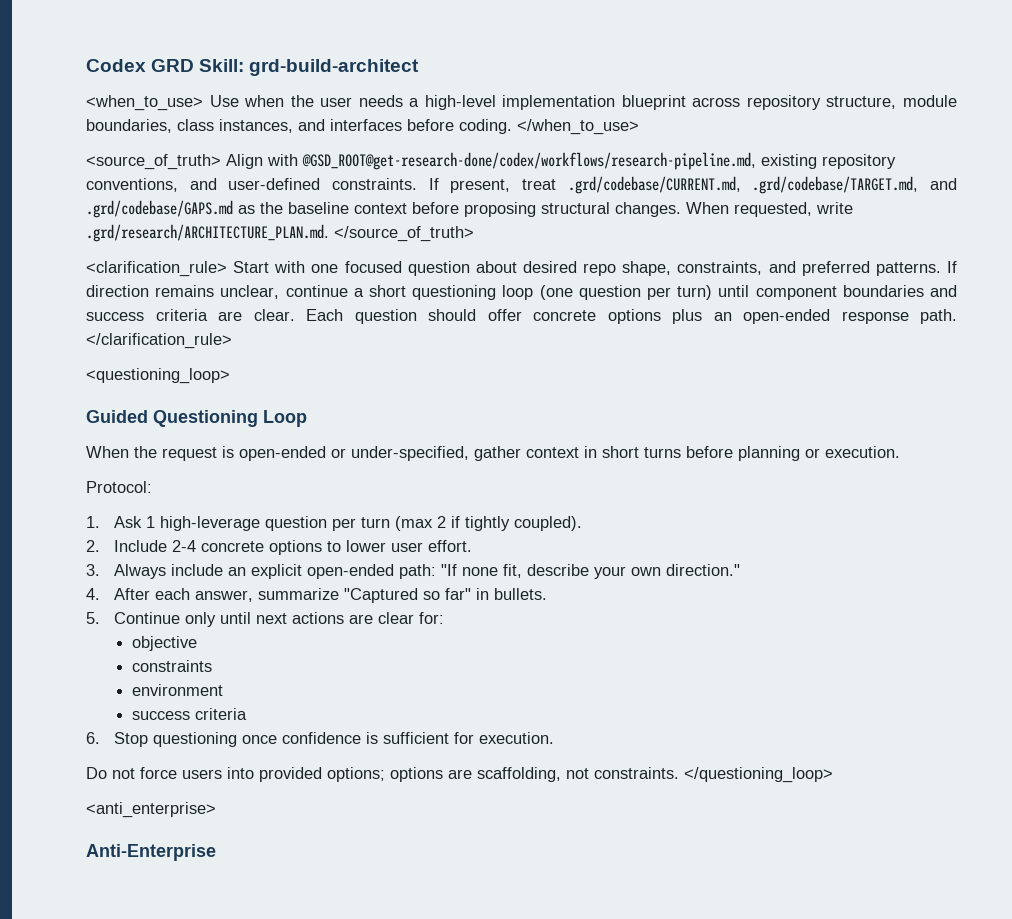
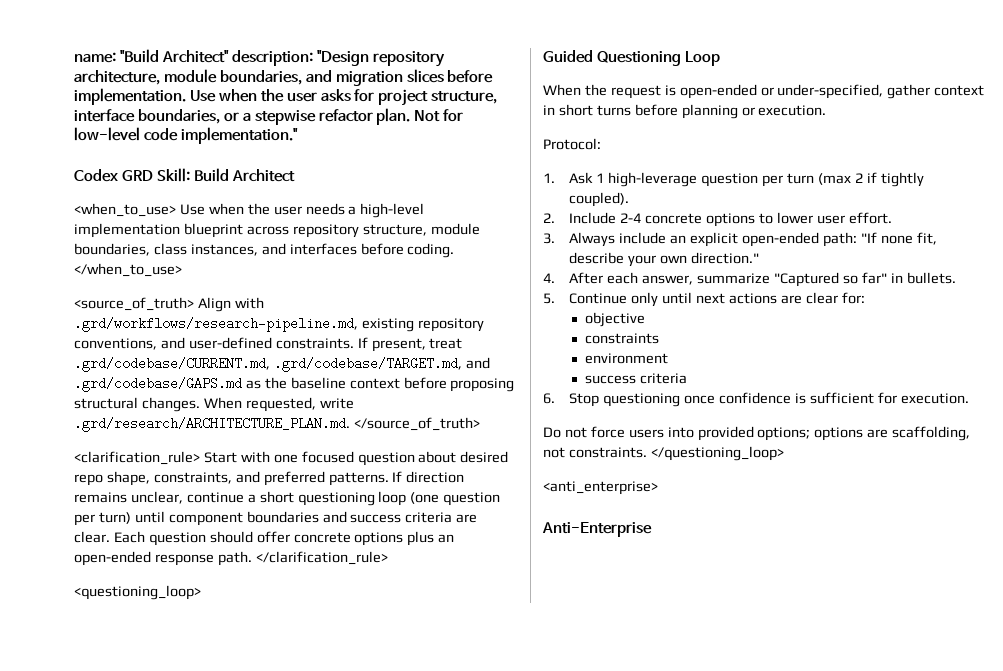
+ name: "Build Architect" description: "Design repository architecture, module boundaries, and migration slices before implementation. Use when the user asks for project structure, interface boundaries, or a stepwise refactor plan. Not for low-level code implementation."
- Codex GRD Skill: grd-build-architect
+ Codex GRD Skill: Build Architect
- <source_of_truth> Align with @GSD_ROOT@get-research-done/codex/workflows/research-pipeline.md, existing repository conventions, and user-defined constraints.
+ <source_of_truth> Align with .grd/workflows/research-pipeline.md, existing repository conventions, and user-defined constraints.

